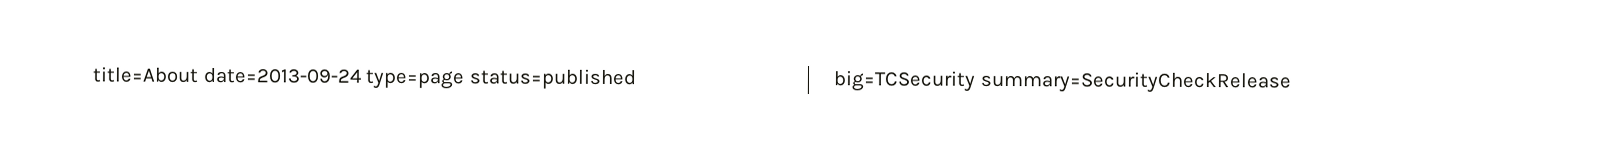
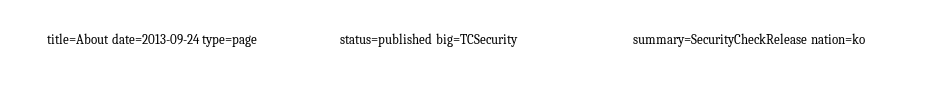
- title=About date=2013-09-24 type=page status=published big=TCSecurity summary=SecurityCheckRelease
+ title=About date=2013-09-24 type=page status=published big=TCSecurity summary=SecurityCheckRelease nation=ko

